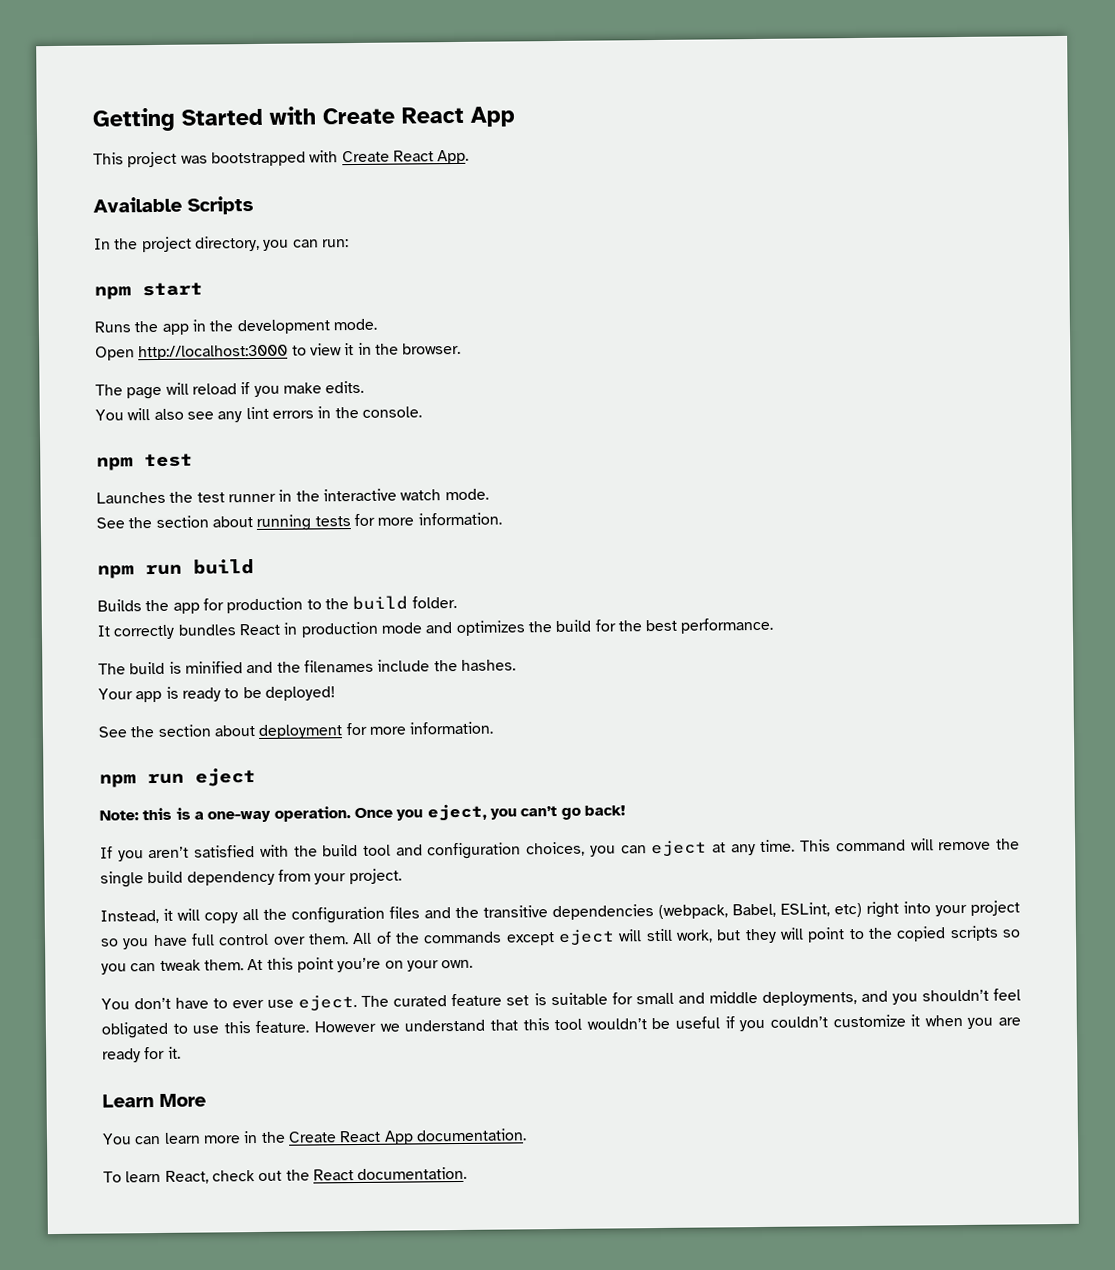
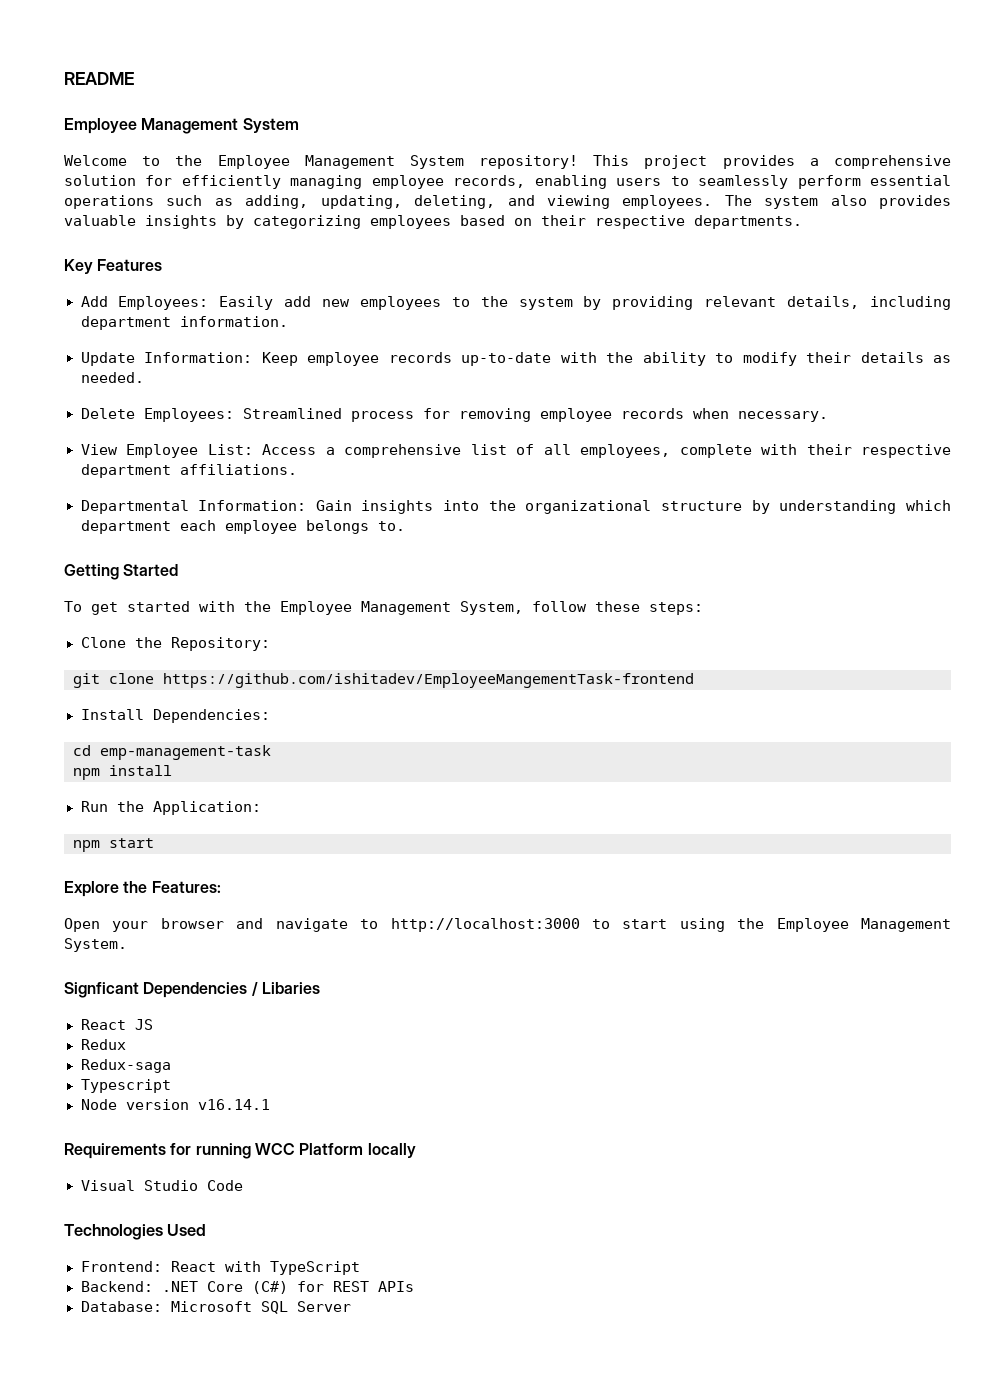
- Getting Started with Create React App
- This project was bootstrapped with Create React App.
- Available Scripts
- In the project directory, you can run:
+ README
+ Employee Management System
+ Welcome to the Employee Management System repository! This project provides a comprehensive solution for efficiently managing employee records, enabling users to seamlessly perform essential operations such as adding, updating, deleting, and viewing employees. The system also provides valuable insights by categorizing employees based on their respective departments.
+ Key Features
+ Add Employees: Easily add new employees to the system by providing relevant details, including department information.
+ Update Information: Keep employee records up-to-date with the ability to modify their details as needed.
+ Delete Employees: Streamlined process for removing employee records when necessary.
+ View Employee List: Access a comprehensive list of all employees, complete with their respective department affiliations.
+ Departmental Information: Gain insights into the organizational structure by understanding which department each employee belongs to.
+ Getting Started
+ To get started with the Employee Management System, follow these steps:
+ Clone the Repository:
+ git clone https://github.com/ishitadev/EmployeeMangementTask-frontend
+ Install Dependencies:
+ cd emp-management-task
+ npm install
+ Run the Application:
  npm start
- Runs the app in the development mode.
- Open http://localhost:3000 to view it in the browser.
- The page will reload if you make edits.
- You will also see any lint errors in the console.
- npm test
- Launches the test runner in the interactive watch mode.
- See the section about running tests for more information.
- npm run build
- Builds the app for production to the build folder.
- It correctly bundles React in production mode and optimizes the build for the best performance.
- The build is minified and the filenames include the hashes.
- Your app is ready to be deployed!
- See the section about deployment for more information.
- npm run eject
- Note: this is a one-way operation. Once you eject, you can’t go back!
- If you aren’t satisfied with the build tool and configuration choices, you can eject at any time. This command will remove the single build dependency from your project.
- Instead, it will copy all the configuration files and the transitive dependencies (webpack, Babel, ESLint, etc) right into your project so you have full control over them. All of the commands except eject will still work, but they will point to the copied scripts so you can tweak them. At this point you’re on your own.
- You don’t have to ever use eject. The curated feature set is suitable for small and middle deployments, and you shouldn’t feel obligated to use this feature. However we understand that this tool wouldn’t be useful if you couldn’t customize it when you are ready for it.
- Learn More
- You can learn more in the Create React App documentation.
- To learn React, check out the React documentation.
+ Explore the Features:
+ Open your browser and navigate to http://localhost:3000 to start using the Employee Management System.
+ Signficant Dependencies / Libaries
+ React JS
+ Redux
+ Redux-saga
+ Typescript
+ Node version v16.14.1
+ Requirements for running WCC Platform locally
+ Visual Studio Code
+ Technologies Used
+ Frontend: React with TypeScript
+ Backend: .NET Core (C#) for REST APIs
+ Database: Microsoft SQL Server

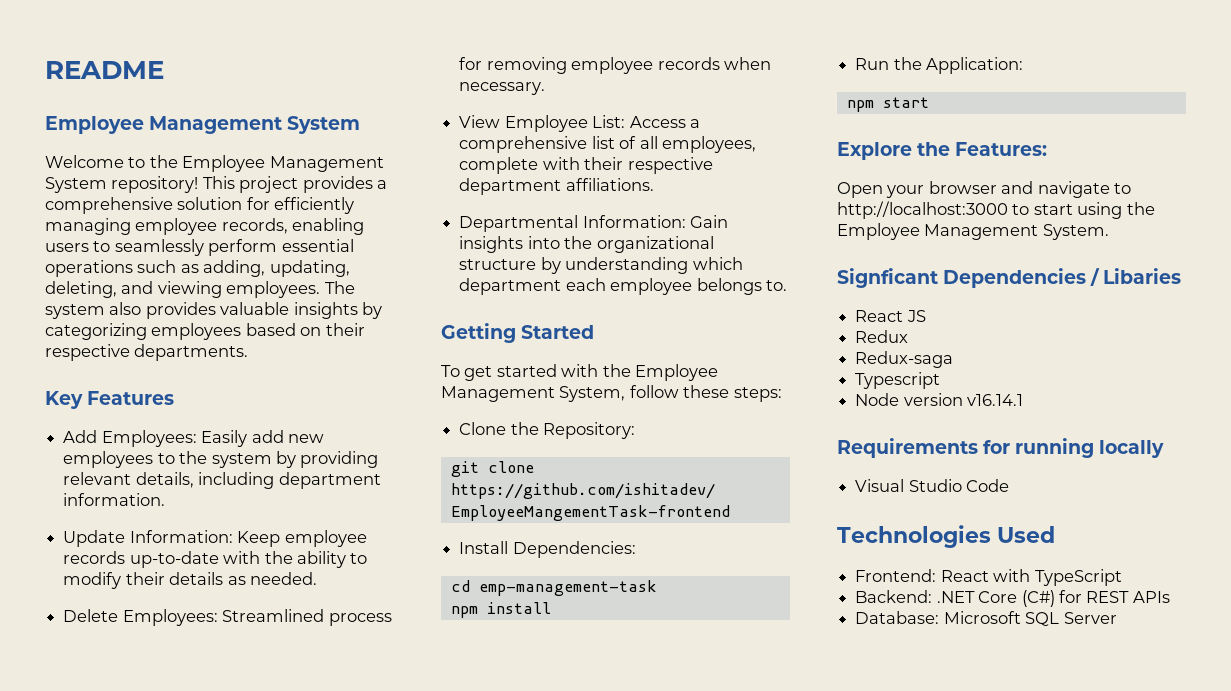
- Requirements for running WCC Platform locally
+ Requirements for running locally

